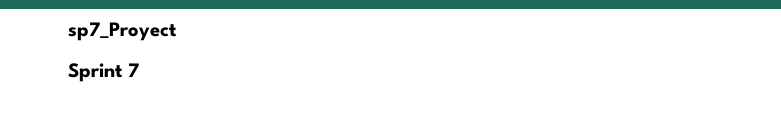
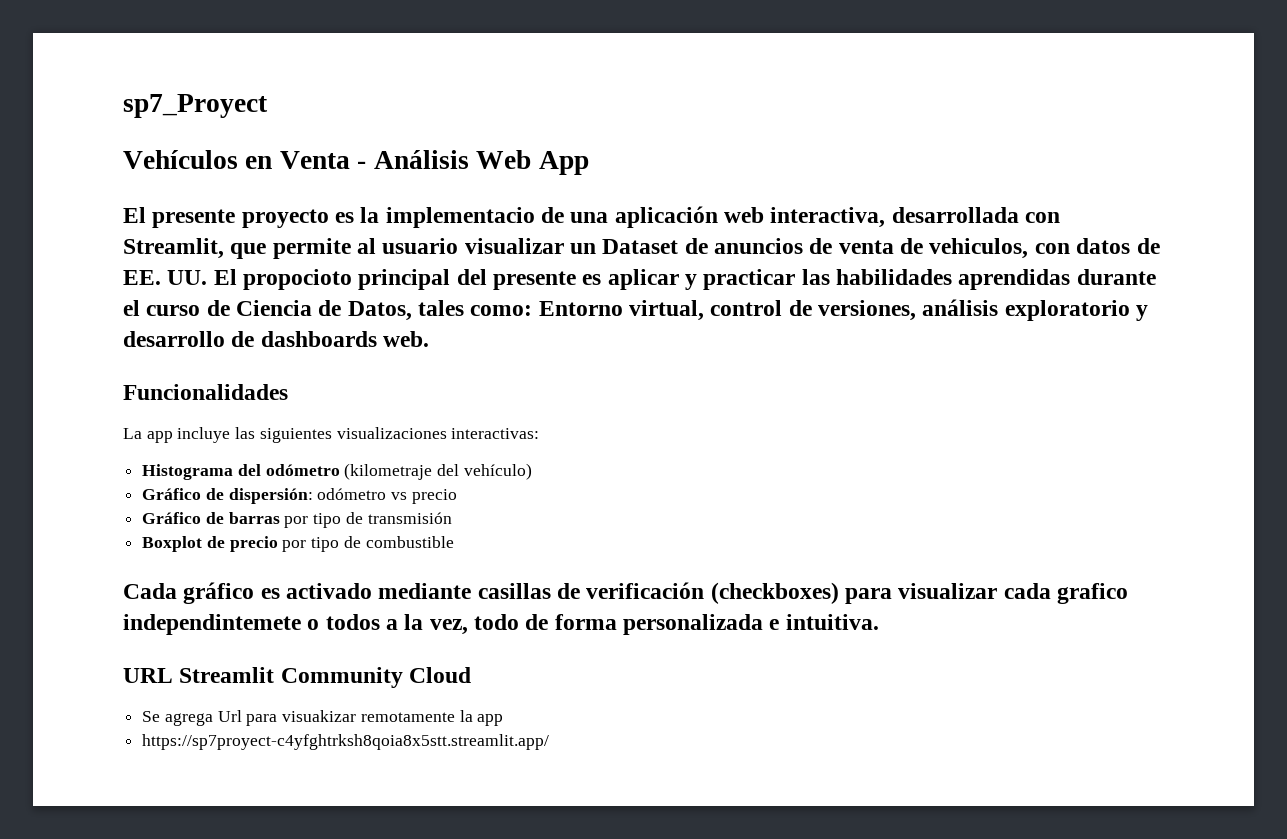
- Sprint 7
+ Vehículos en Venta - Análisis Web App
+ El presente proyecto es la implementacio de una aplicación web interactiva, desarrollada con Streamlit, que permite al usuario visualizar un Dataset de anuncios de venta de vehiculos, con datos de EE. UU. El propocioto principal del presente es aplicar y practicar las habilidades aprendidas durante el curso de Ciencia de Datos, tales como: Entorno virtual, control de versiones, análisis exploratorio y desarrollo de dashboards web.
+ Funcionalidades
+ La app incluye las siguientes visualizaciones interactivas:
+ Histograma del odómetro (kilometraje del vehículo)
+ Gráfico de dispersión: odómetro vs precio
+ Gráfico de barras por tipo de transmisión
+ Boxplot de precio por tipo de combustible
+ Cada gráfico es activado mediante casillas de verificación (checkboxes) para visualizar cada grafico independintemete o todos a la vez, todo de forma personalizada e intuitiva.
+ URL Streamlit Community Cloud
+ Se agrega Url para visuakizar remotamente la app
+ https://sp7proyect-c4yfghtrksh8qoia8x5stt.streamlit.app/

